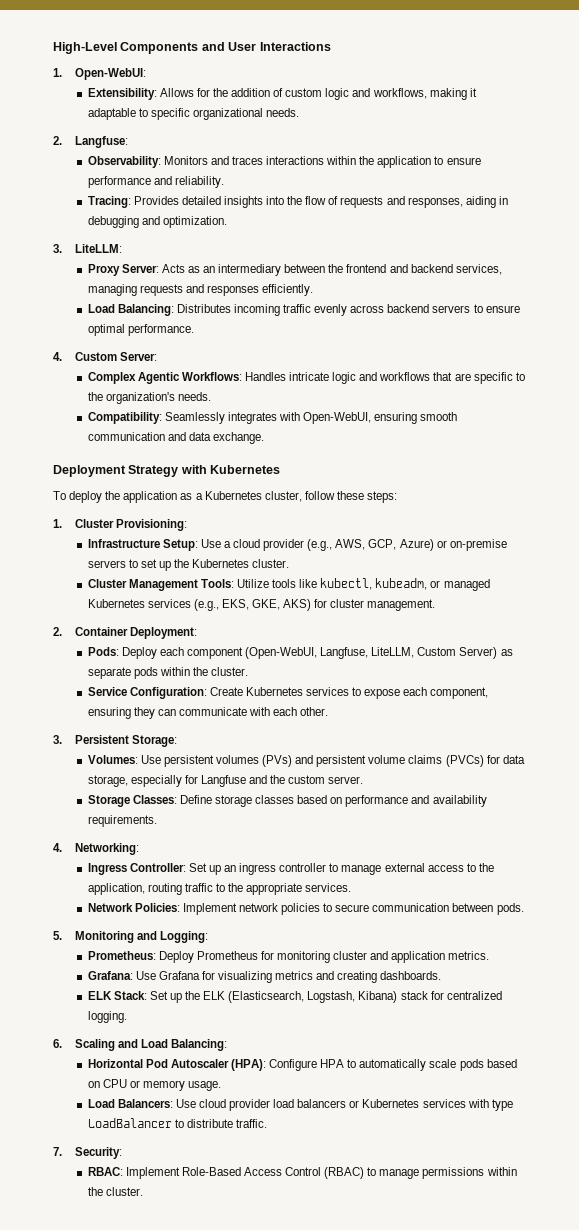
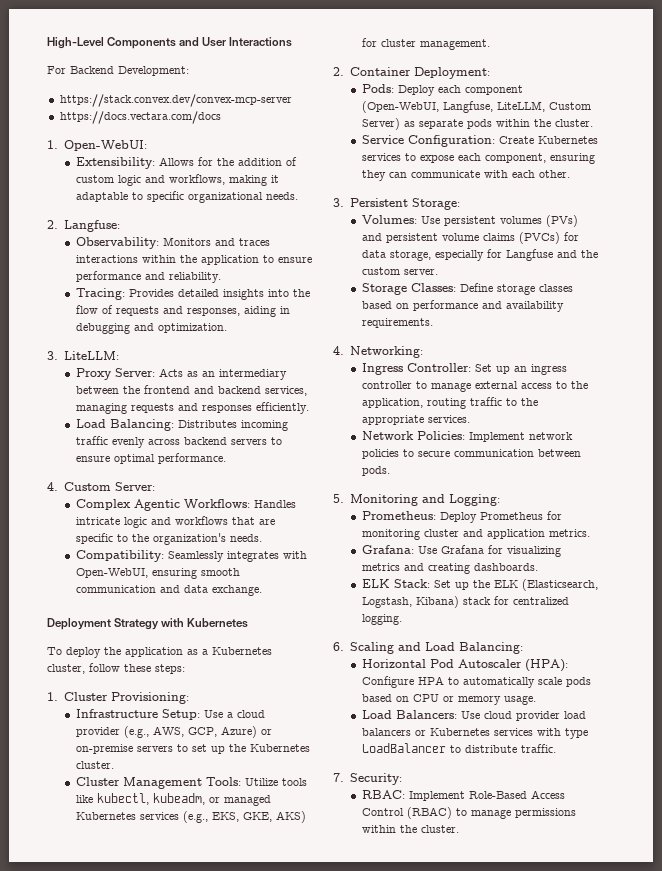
+ For Backend Development:
+ https://stack.convex.dev/convex-mcp-server
+ https://docs.vectara.com/docs

